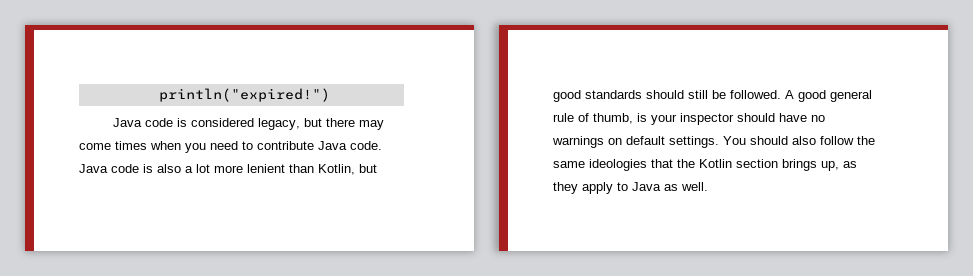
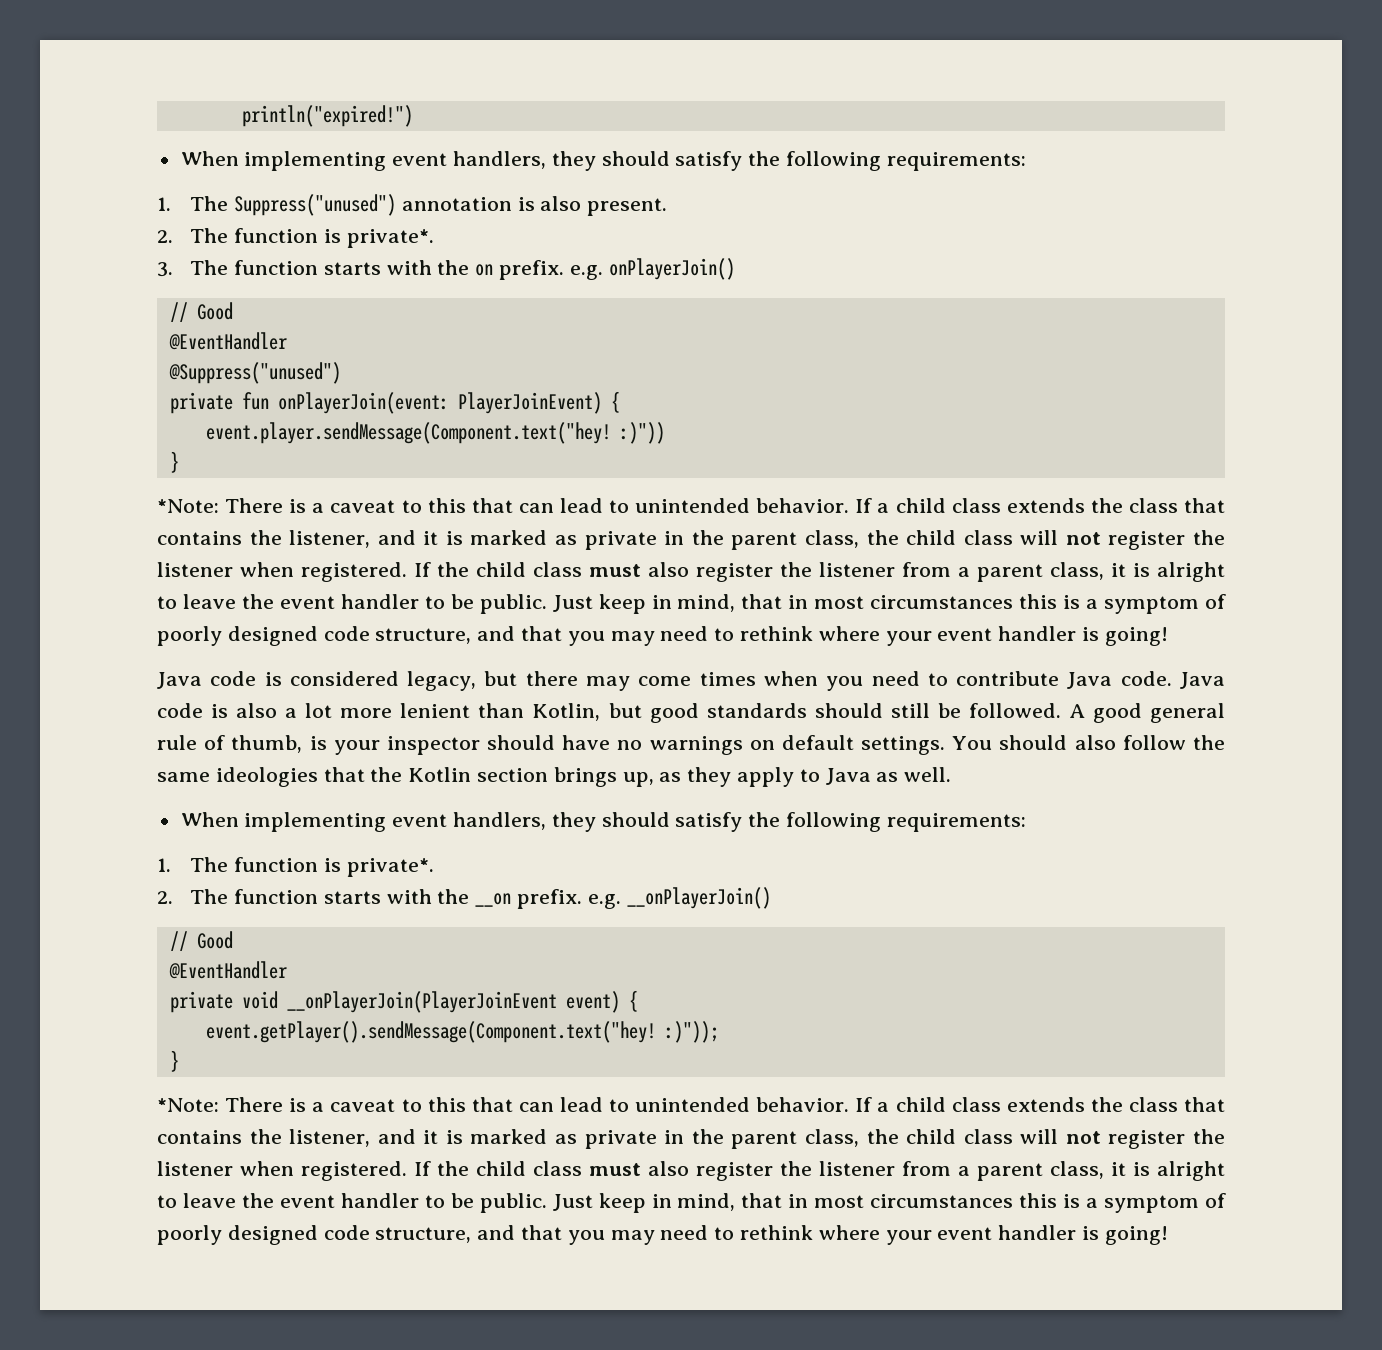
  println("expired!")
+ When implementing event handlers, they should satisfy the following requirements:
+ 1. The Suppress("unused") annotation is also present.
+ 2. The function is private*.
+ 3. The function starts with the on prefix. e.g. onPlayerJoin()
+ // Good
+ @EventHandler
+ @Suppress("unused")
+ private fun onPlayerJoin(event: PlayerJoinEvent) {
+ event.player.sendMessage(Component.text("hey! :)"))
+ }
+ *Note: There is a caveat to this that can lead to unintended behavior. If a child class extends the class that contains the listener, and it is marked as private in the parent class, the child class will not register the listener when registered. If the child class must also register the listener from a parent class, it is alright to leave the event handler to be public. Just keep in mind, that in most circumstances this is a symptom of poorly designed code structure, and that you may need to rethink where your event handler is going!
  You should also follow the same ideologies that the Kotlin section brings up, as they apply to Java as well.
+ When implementing event handlers, they should satisfy the following requirements:
+ 1. The function is private*.
+ 2. The function starts with the __on prefix. e.g. __onPlayerJoin()
+ // Good
+ @EventHandler
+ private void __onPlayerJoin(PlayerJoinEvent event) {
+ event.getPlayer().sendMessage(Component.text("hey! :)"));
+ }
+ *Note: There is a caveat to this that can lead to unintended behavior. If a child class extends the class that contains the listener, and it is marked as private in the parent class, the child class will not register the listener when registered. If the child class must also register the listener from a parent class, it is alright to leave the event handler to be public. Just keep in mind, that in most circumstances this is a symptom of poorly designed code structure, and that you may need to rethink where your event handler is going!

